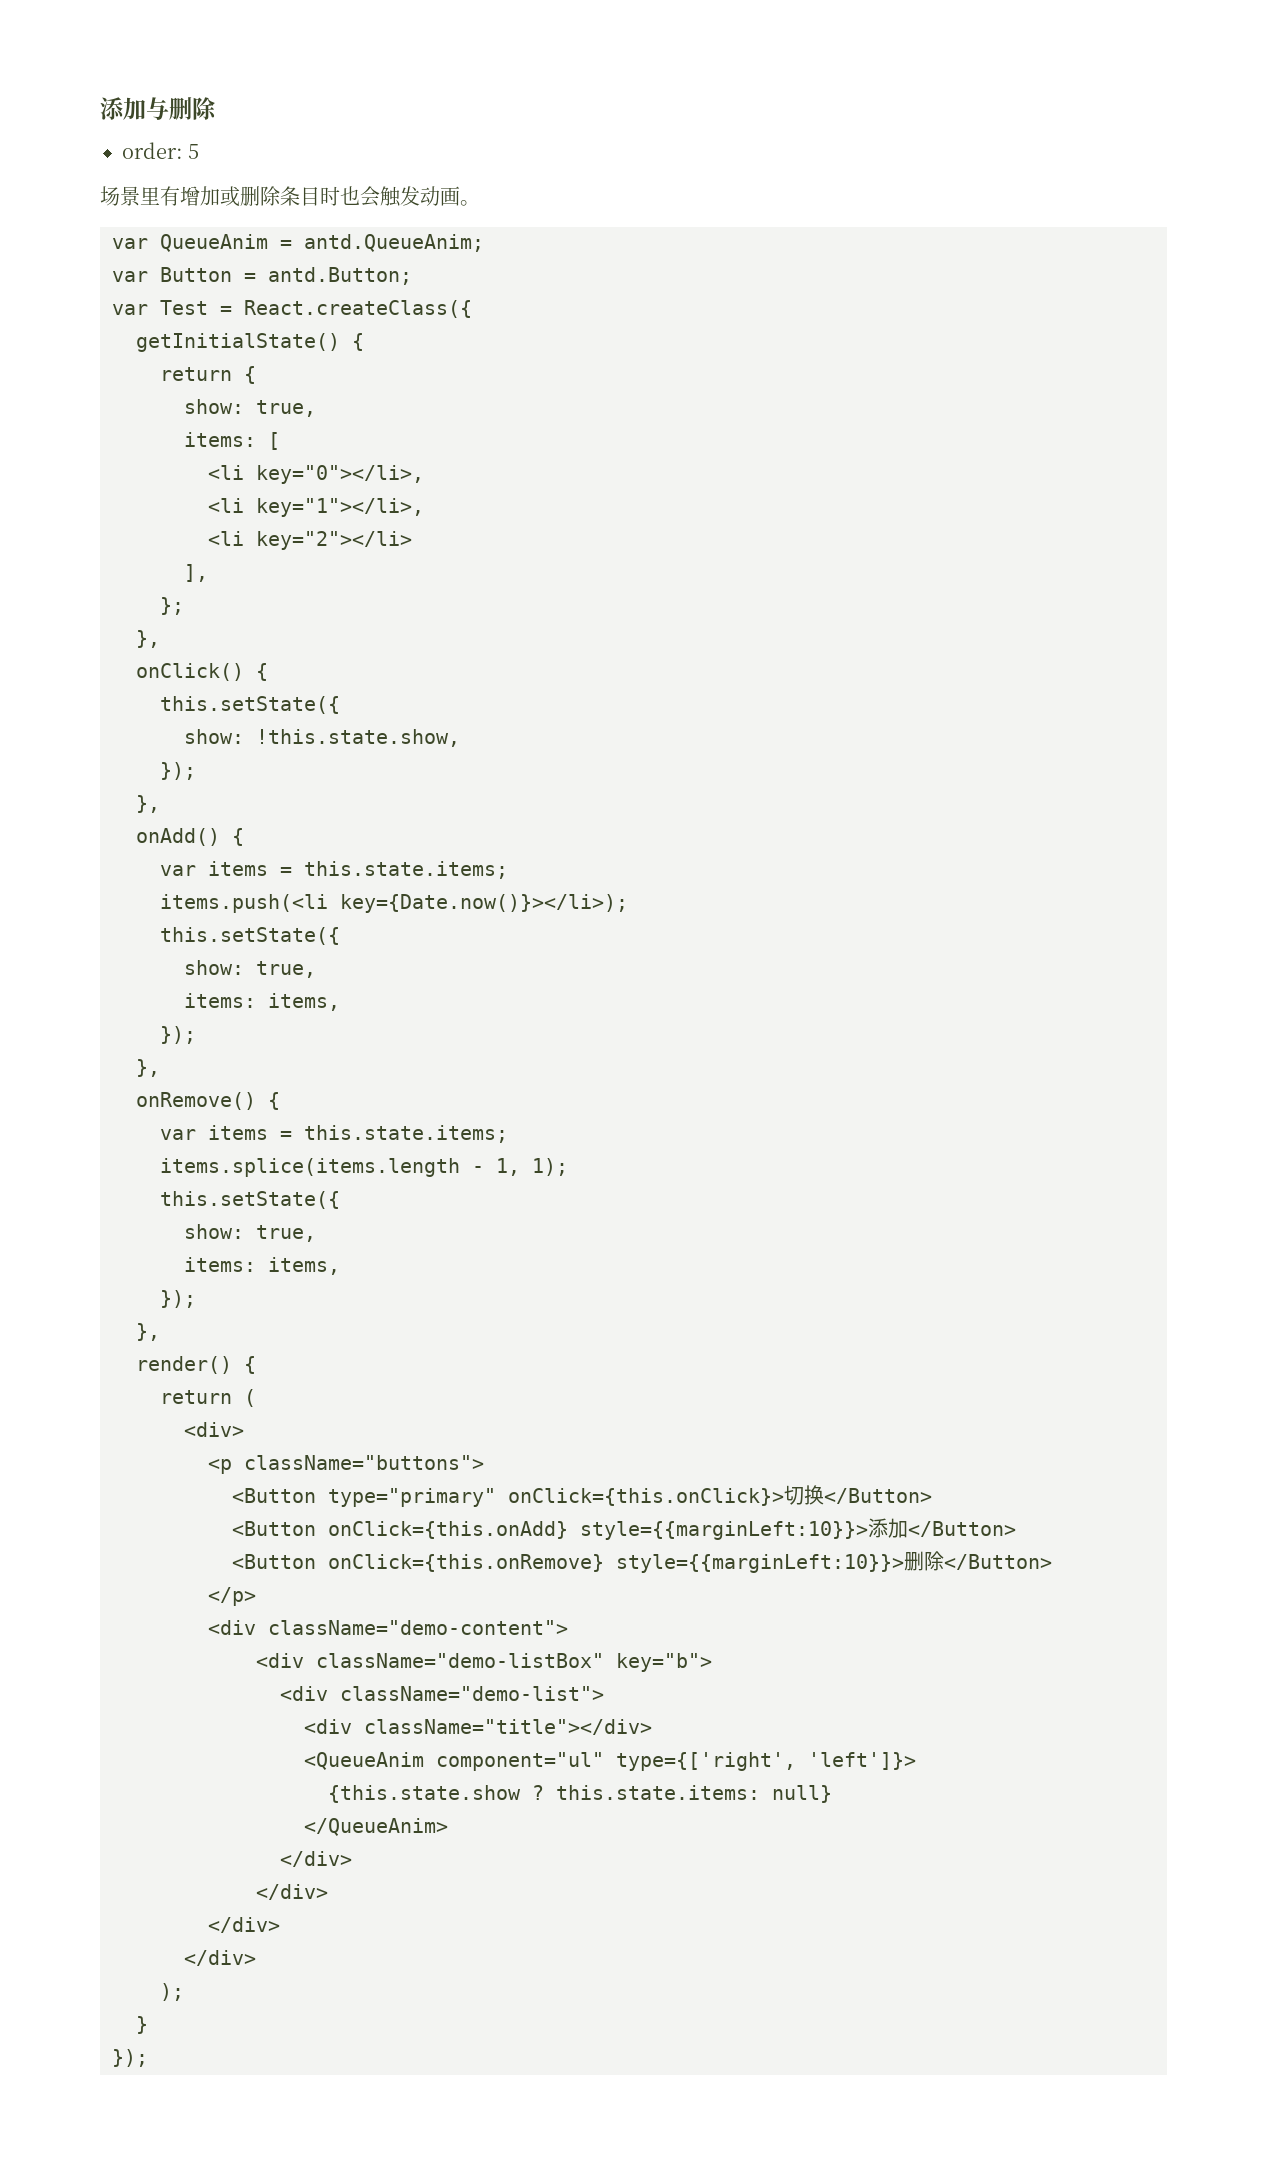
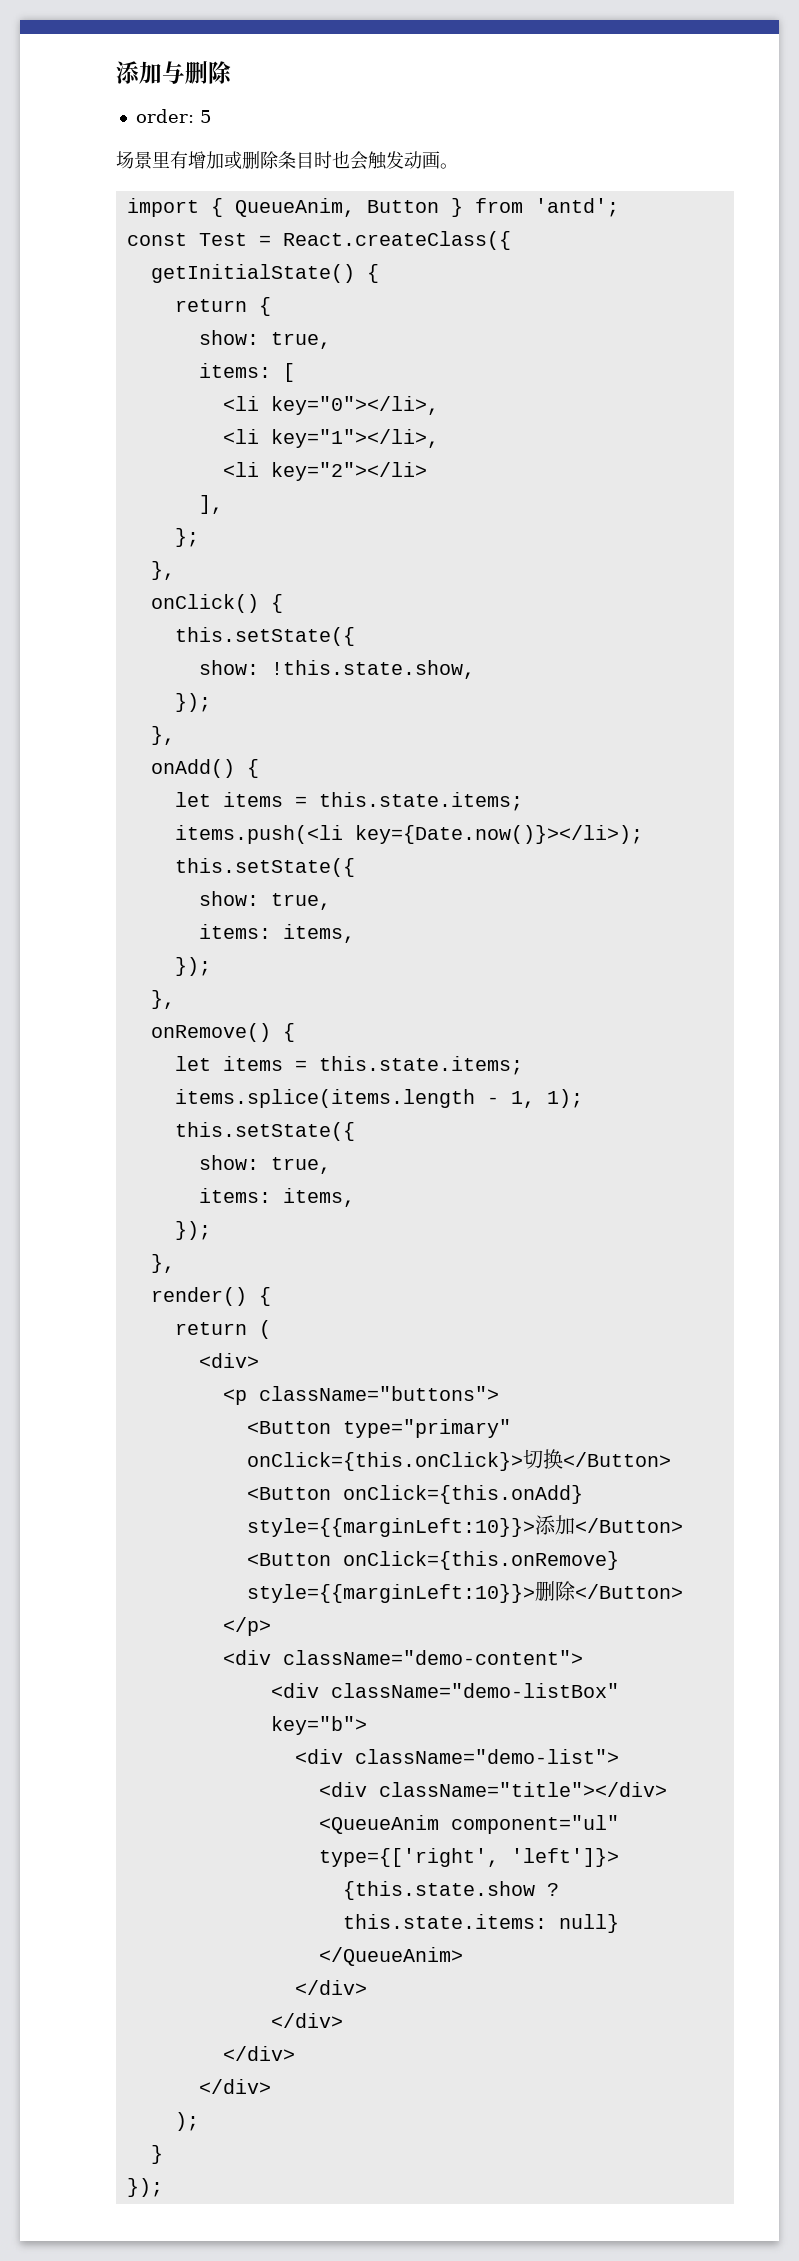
- var QueueAnim = antd.QueueAnim;
- var Button = antd.Button;
- var Test = React.createClass({
+ import { QueueAnim, Button } from 'antd';
+ const Test = React.createClass({
  onAdd() {
- var items = this.state.items;
+ let items = this.state.items;
  onRemove() {
- var items = this.state.items;
+ let items = this.state.items;

